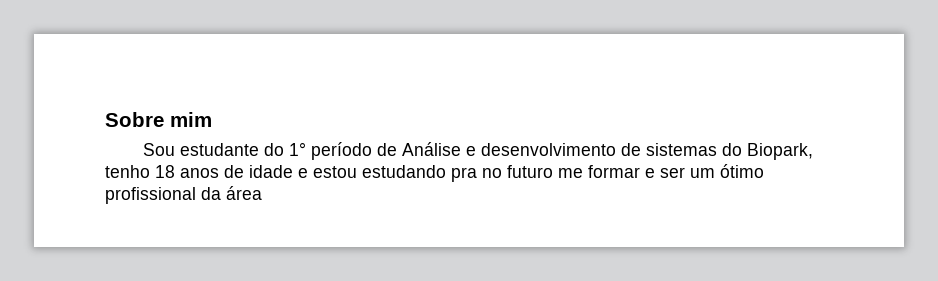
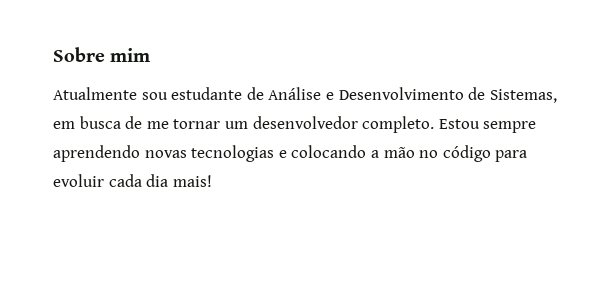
- Sou estudante do 1° período de Análise e desenvolvimento de sistemas do Biopark, tenho 18 anos de idade e estou estudando pra no futuro me formar e ser um ótimo profissional da área
+ Atualmente sou estudante de Análise e Desenvolvimento de Sistemas, em busca de me tornar um desenvolvedor completo. Estou sempre aprendendo novas tecnologias e colocando a mão no código para evoluir cada dia mais!

